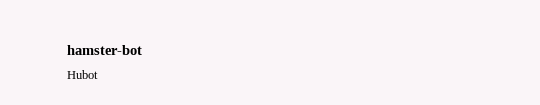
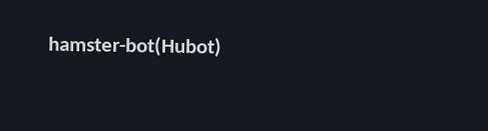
- hamster-bot
- Hubot
+ hamster-bot(Hubot)

